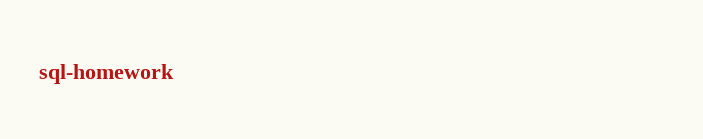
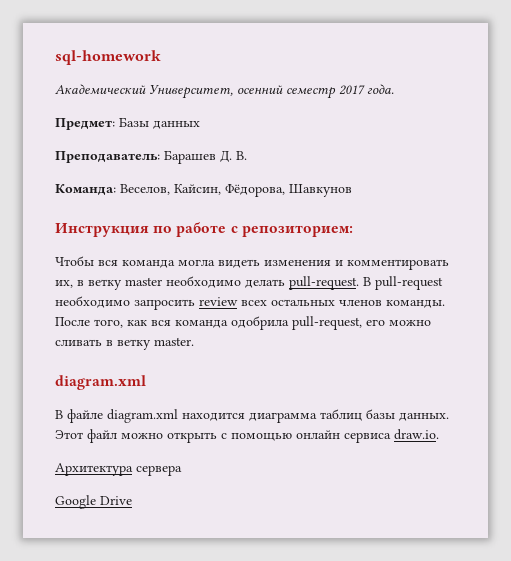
+ Академический Университет, осенний семестр 2017 года.
+ Предмет: Базы данных
+ Преподаватель: Барашев Д. В.
+ Команда: Веселов, Кайсин, Фёдорова, Шавкунов
+ Инструкция по работе с репозиторием:
+ Чтобы вся команда могла видеть изменения и комментировать их, в ветку master необходимо делать pull-request. В pull-request необходимо запросить review всех остальных членов команды. После того, как вся команда одобрила pull-request, его можно сливать в ветку master.
+ diagram.xml
+ В файле diagram.xml находится диаграмма таблиц базы данных. Этот файл можно открыть с помощью онлайн сервиса draw.io.
+ Архитектура сервера
+ Google Drive

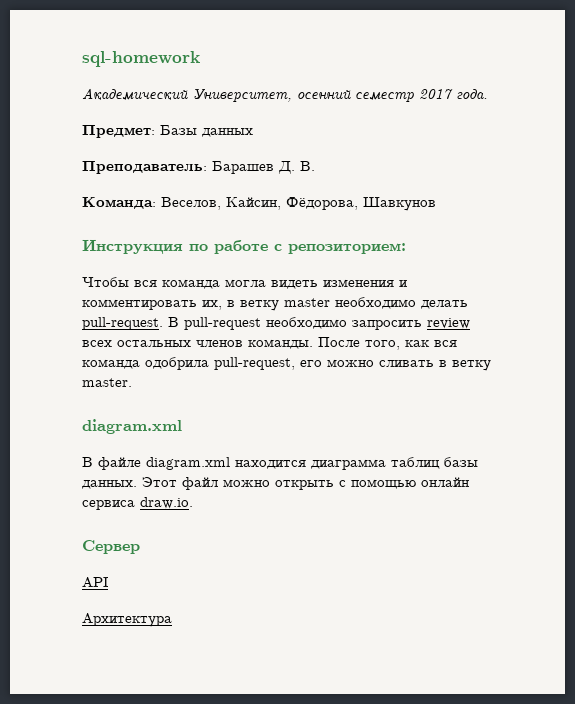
+ Cервер
+ API
- Архитектура сервера
- Google Drive
+ Архитектура

